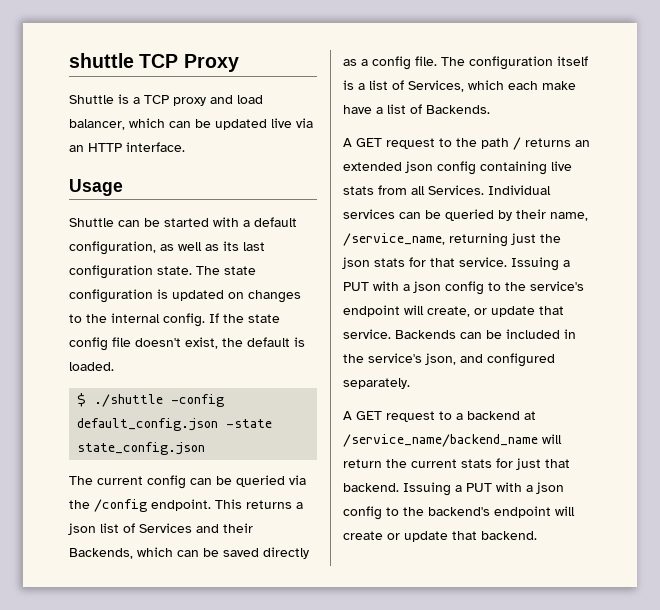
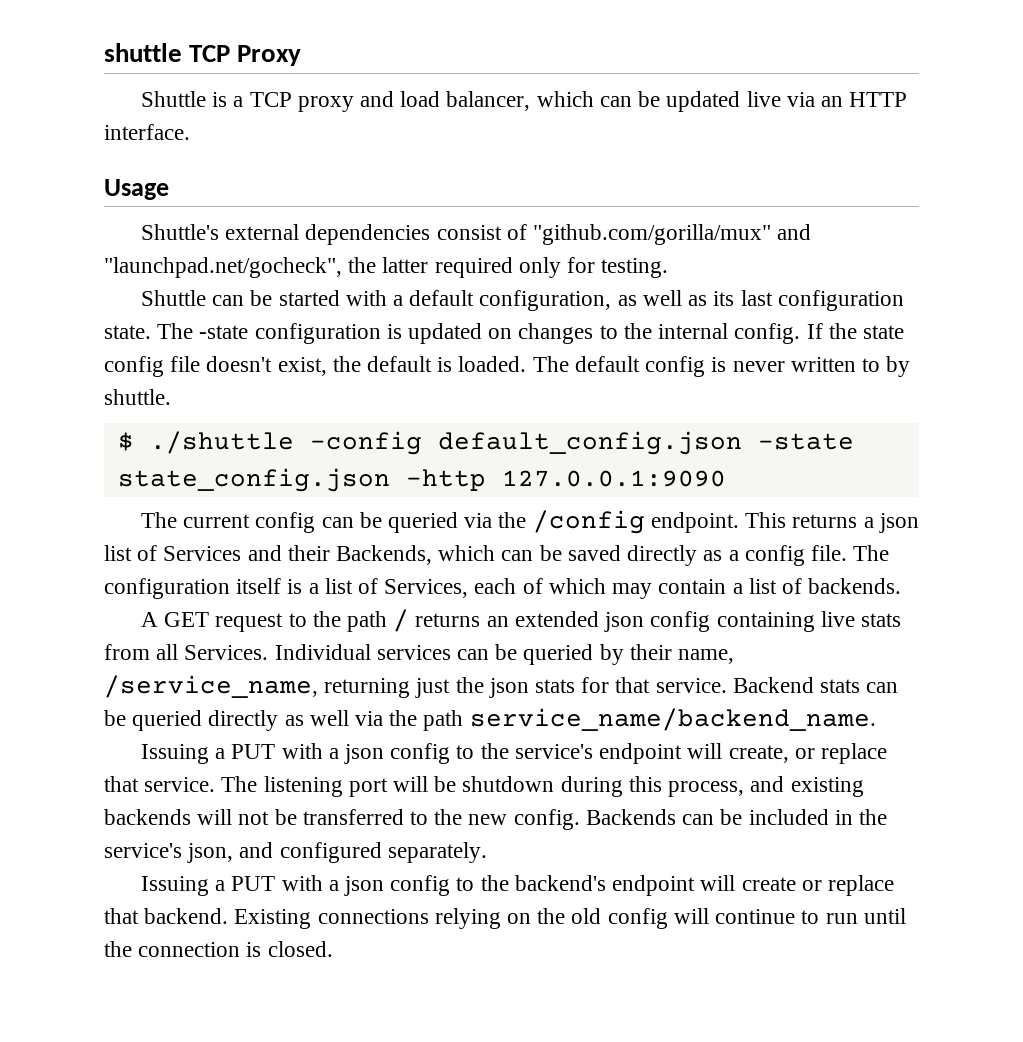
+ Shuttle's external dependencies consist of "github.com/gorilla/mux" and "launchpad.net/gocheck", the latter required only for testing.
- The state configuration is updated on changes to the internal config.
+ The -state configuration is updated on changes to the internal config.
+ The default config is never written to by shuttle.
- $ ./shuttle -config default_config.json -state state_config.json
+ $ ./shuttle -config default_config.json -state state_config.json -http 127.0.0.1:9090
- The configuration itself is a list of Services, which each make have a list of Backends.
+ The configuration itself is a list of Services, each of which may contain a list of backends.
- Individual services can be queried by their name, /service_name, returning just the json stats for that service. Issuing a PUT with a json config to the service's endpoint will create, or update that service.
+ Individual services can be queried by their name, /service_name, returning just the json stats for that service. Backend stats can be queried directly as well via the path service_name/backend_name.
+ Issuing a PUT with a json config to the service's endpoint will create, or replace that service. The listening port will be shutdown during this process, and existing backends will not be transferred to the new config.
- A GET request to a backend at /service_name/backend_name will return the current stats for just that backend. Issuing a PUT with a json config to the backend's endpoint will create or update that backend.
+ Issuing a PUT with a json config to the backend's endpoint will create or replace that backend. Existing connections relying on the old config will continue to run until the connection is closed.

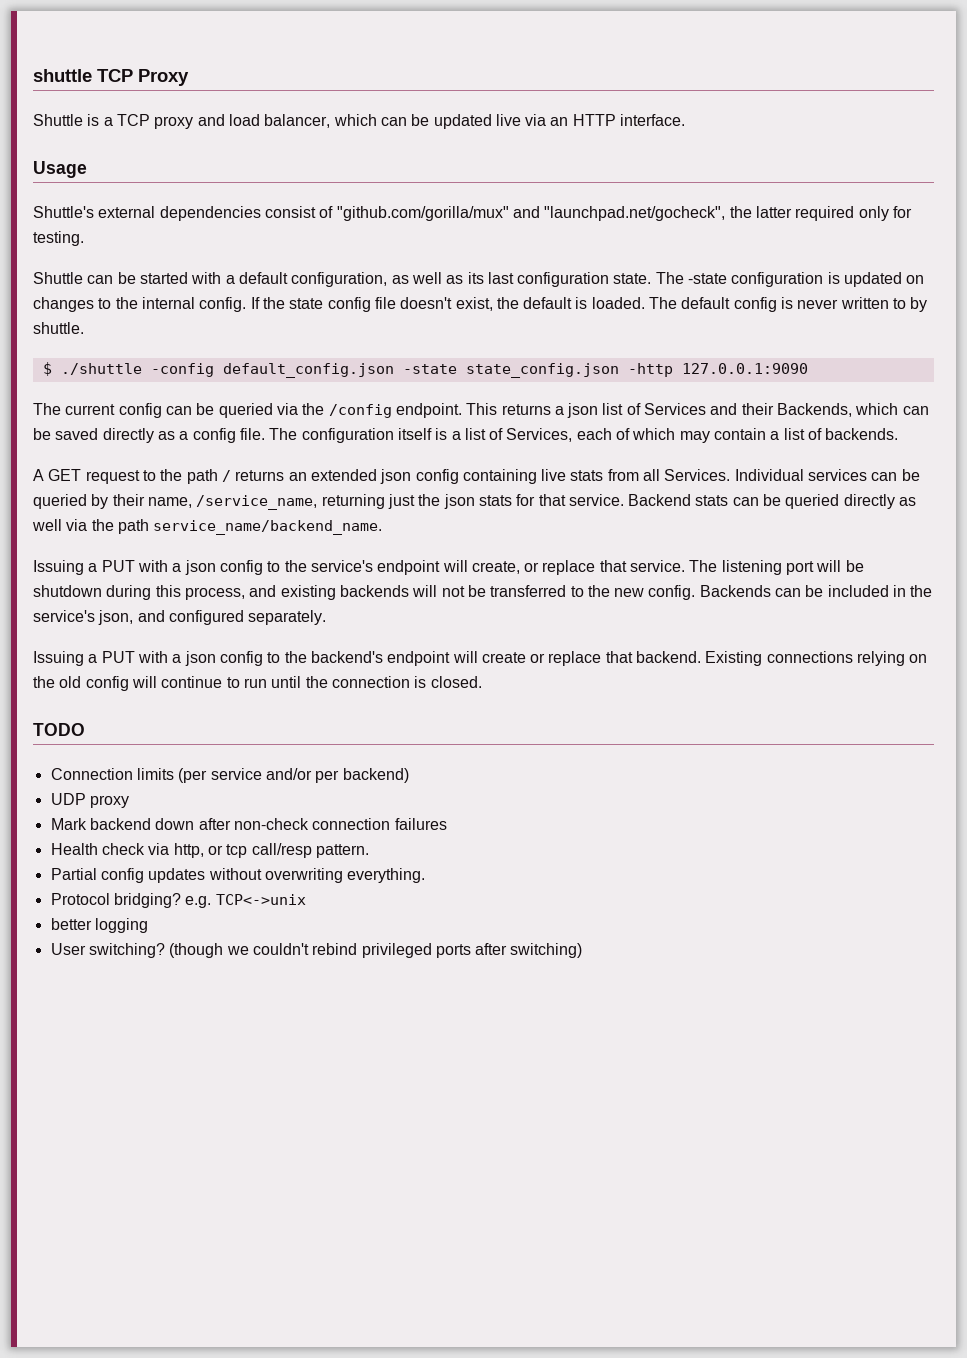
+ TODO
+ Connection limits (per service and/or per backend)
+ UDP proxy
+ Mark backend down after non-check connection failures
+ Health check via http, or tcp call/resp pattern.
+ Partial config updates without overwriting everything.
+ Protocol bridging? e.g. TCP<->unix
+ better logging
+ User switching? (though we couldn't rebind privileged ports after switching)

